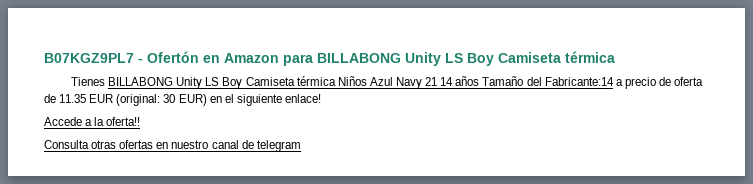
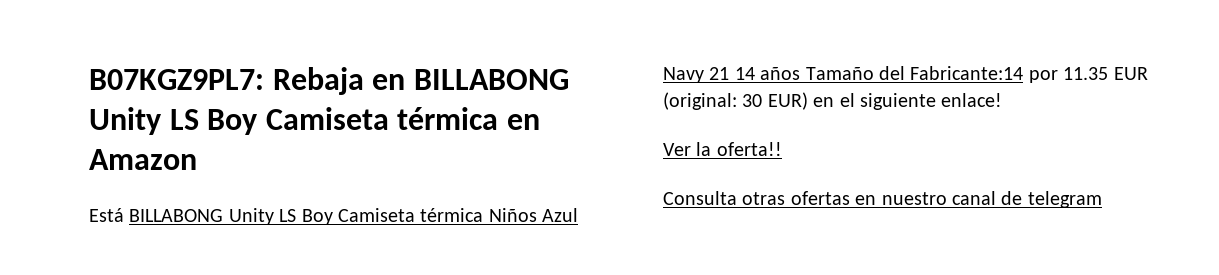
- B07KGZ9PL7 - Ofertón en Amazon para BILLABONG Unity LS Boy Camiseta térmica
- Tienes BILLABONG Unity LS Boy Camiseta térmica Niños Azul Navy 21 14 años Tamaño del Fabricante:14 a precio de oferta de 11.35 EUR (original: 30 EUR) en el siguiente enlace!
+ B07KGZ9PL7: Rebaja en BILLABONG Unity LS Boy Camiseta térmica en Amazon
+ Está BILLABONG Unity LS Boy Camiseta térmica Niños Azul Navy 21 14 años Tamaño del Fabricante:14 por 11.35 EUR (original: 30 EUR) en el siguiente enlace!
- Accede a la oferta!!
+ Ver la oferta!!

